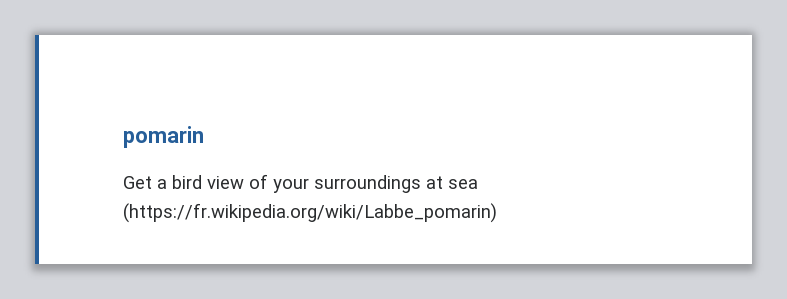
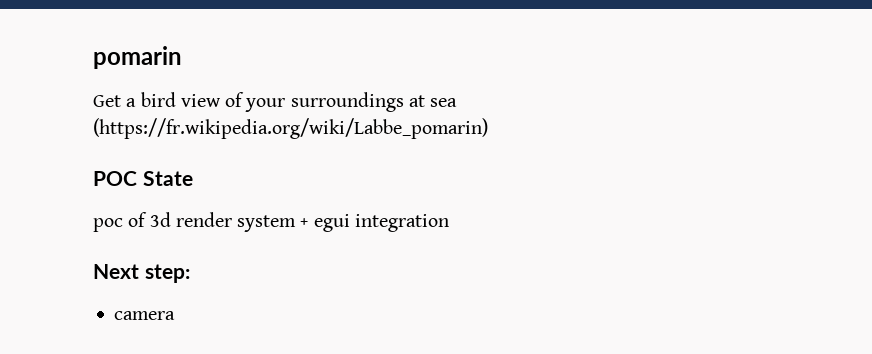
+ POC State
+ poc of 3d render system + egui integration
+ Next step:
+ camera

